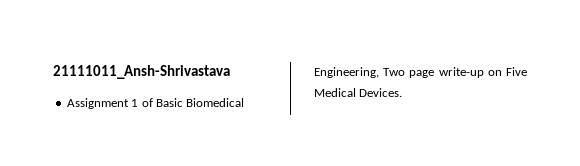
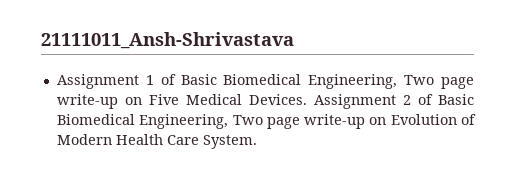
+ Assignment 2 of Basic Biomedical Engineering, Two page write-up on Evolution of Modern Health Care System.

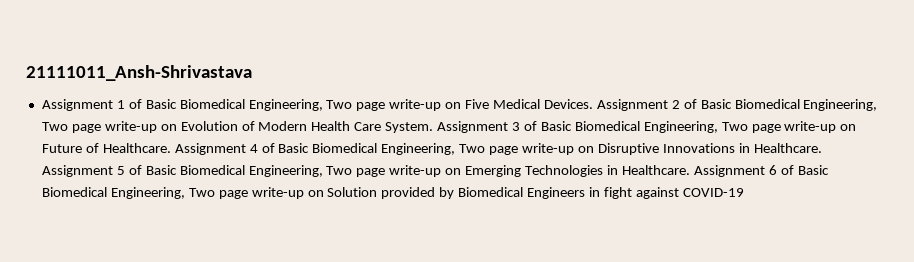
+ Assignment 3 of Basic Biomedical Engineering, Two page write-up on Future of Healthcare. Assignment 4 of Basic Biomedical Engineering, Two page write-up on Disruptive Innovations in Healthcare. Assignment 5 of Basic Biomedical Engineering, Two page write-up on Emerging Technologies in Healthcare. Assignment 6 of Basic Biomedical Engineering, Two page write-up on Solution provided by Biomedical Engineers in fight against COVID-19

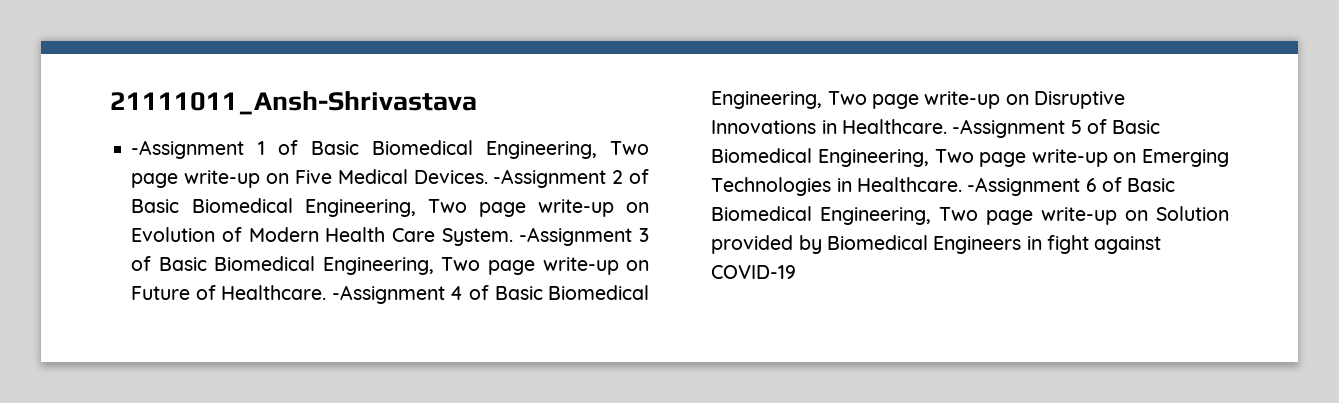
- Assignment 1 of Basic Biomedical Engineering, Two page write-up on Five Medical Devices.
+ -Assignment 1 of Basic Biomedical Engineering, Two page write-up on Five Medical Devices.
- Assignment 2 of Basic Biomedical Engineering, Two page write-up on Evolution of Modern Health Care System.
+ -Assignment 2 of Basic Biomedical Engineering, Two page write-up on Evolution of Modern Health Care System.
- Assignment 3 of Basic Biomedical Engineering, Two page write-up on Future of Healthcare.
+ -Assignment 3 of Basic Biomedical Engineering, Two page write-up on Future of Healthcare.
- Assignment 4 of Basic Biomedical Engineering, Two page write-up on Disruptive Innovations in Healthcare.
+ -Assignment 4 of Basic Biomedical Engineering, Two page write-up on Disruptive Innovations in Healthcare.
- Assignment 5 of Basic Biomedical Engineering, Two page write-up on Emerging Technologies in Healthcare.
+ -Assignment 5 of Basic Biomedical Engineering, Two page write-up on Emerging Technologies in Healthcare.
- Assignment 6 of Basic Biomedical Engineering, Two page write-up on Solution provided by Biomedical Engineers in fight against COVID-19
+ -Assignment 6 of Basic Biomedical Engineering, Two page write-up on Solution provided by Biomedical Engineers in fight against COVID-19

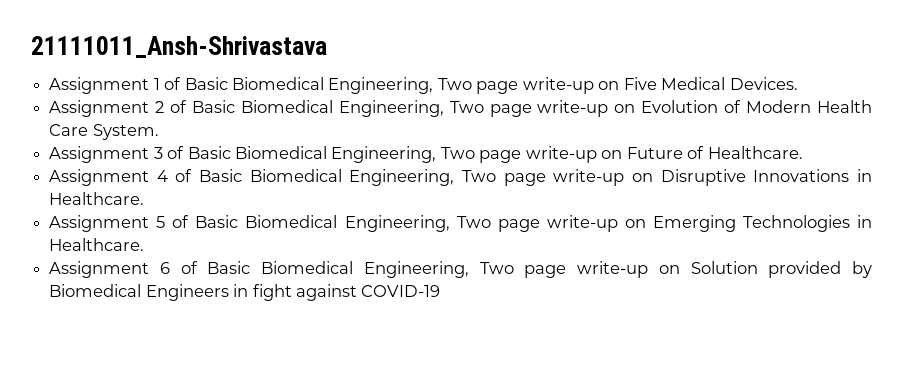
- -Assignment 1 of Basic Biomedical Engineering, Two page write-up on Five Medical Devices. -Assignment 2 of Basic Biomedical Engineering, Two page write-up on Evolution of Modern Health Care System. -Assignment 3 of Basic Biomedical Engineering, Two page write-up on Future of Healthcare. -Assignment 4 of Basic Biomedical Engineering, Two page write-up on Disruptive Innovations in Healthcare. -Assignment 5 of Basic Biomedical Engineering, Two page write-up on Emerging Technologies in Healthcare. -Assignment 6 of Basic Biomedical Engineering, Two page write-up on Solution provided by Biomedical Engineers in fight against COVID-19
+ Assignment 1 of Basic Biomedical Engineering, Two page write-up on Five Medical Devices.
+ Assignment 2 of Basic Biomedical Engineering, Two page write-up on Evolution of Modern Health Care System.
+ Assignment 3 of Basic Biomedical Engineering, Two page write-up on Future of Healthcare.
+ Assignment 4 of Basic Biomedical Engineering, Two page write-up on Disruptive Innovations in Healthcare.
+ Assignment 5 of Basic Biomedical Engineering, Two page write-up on Emerging Technologies in Healthcare.
+ Assignment 6 of Basic Biomedical Engineering, Two page write-up on Solution provided by Biomedical Engineers in fight against COVID-19

